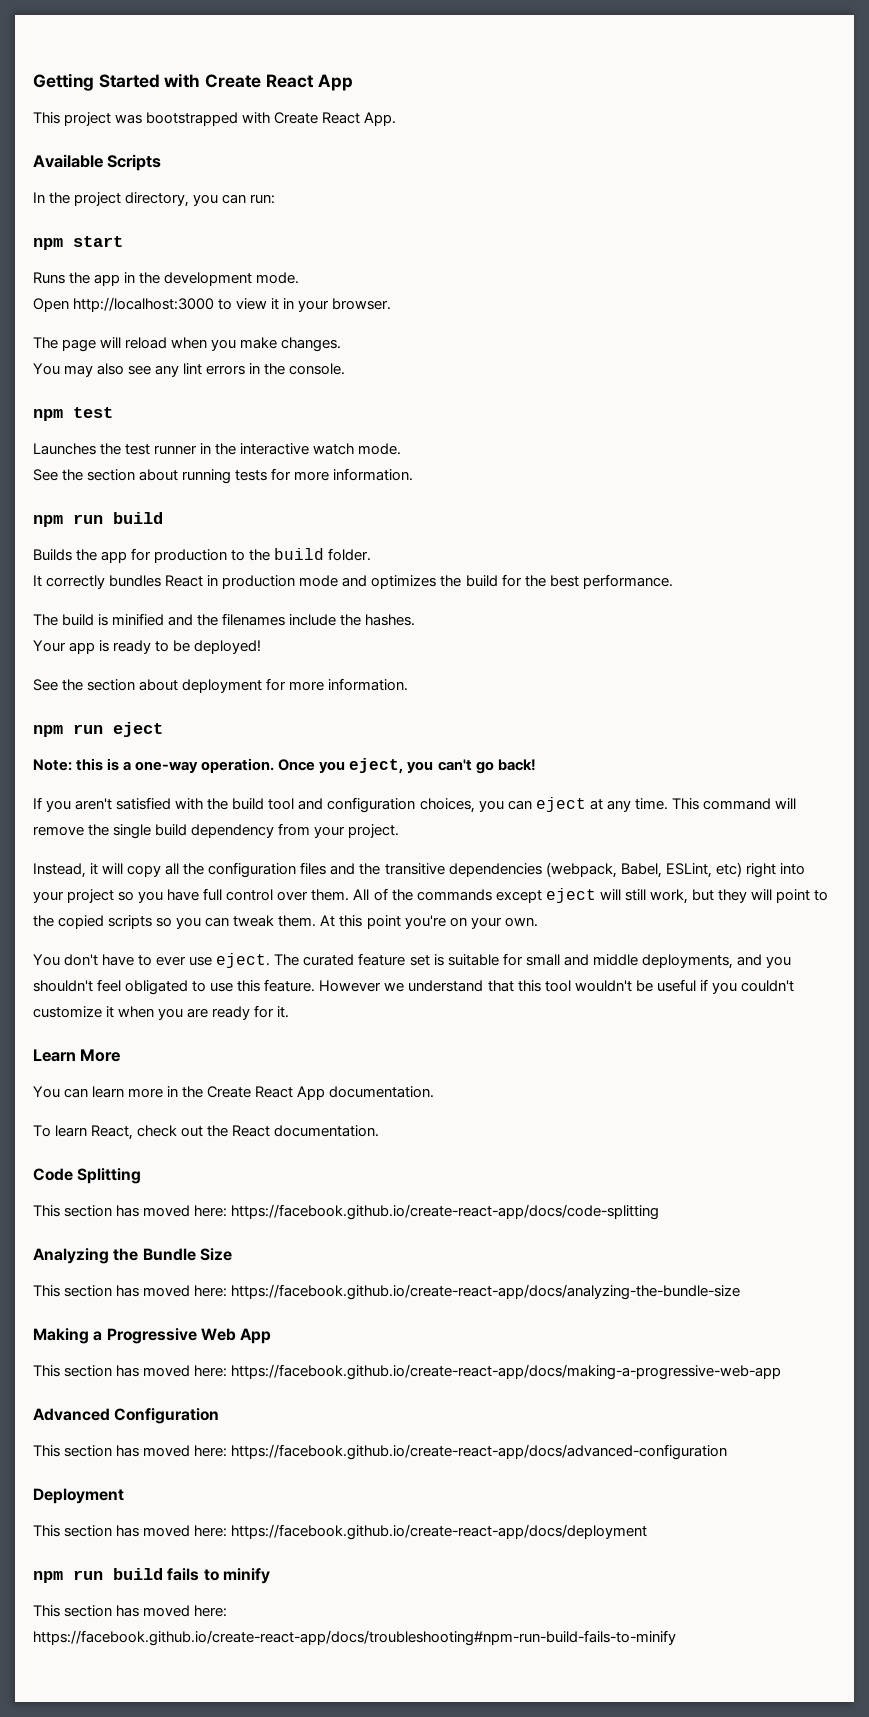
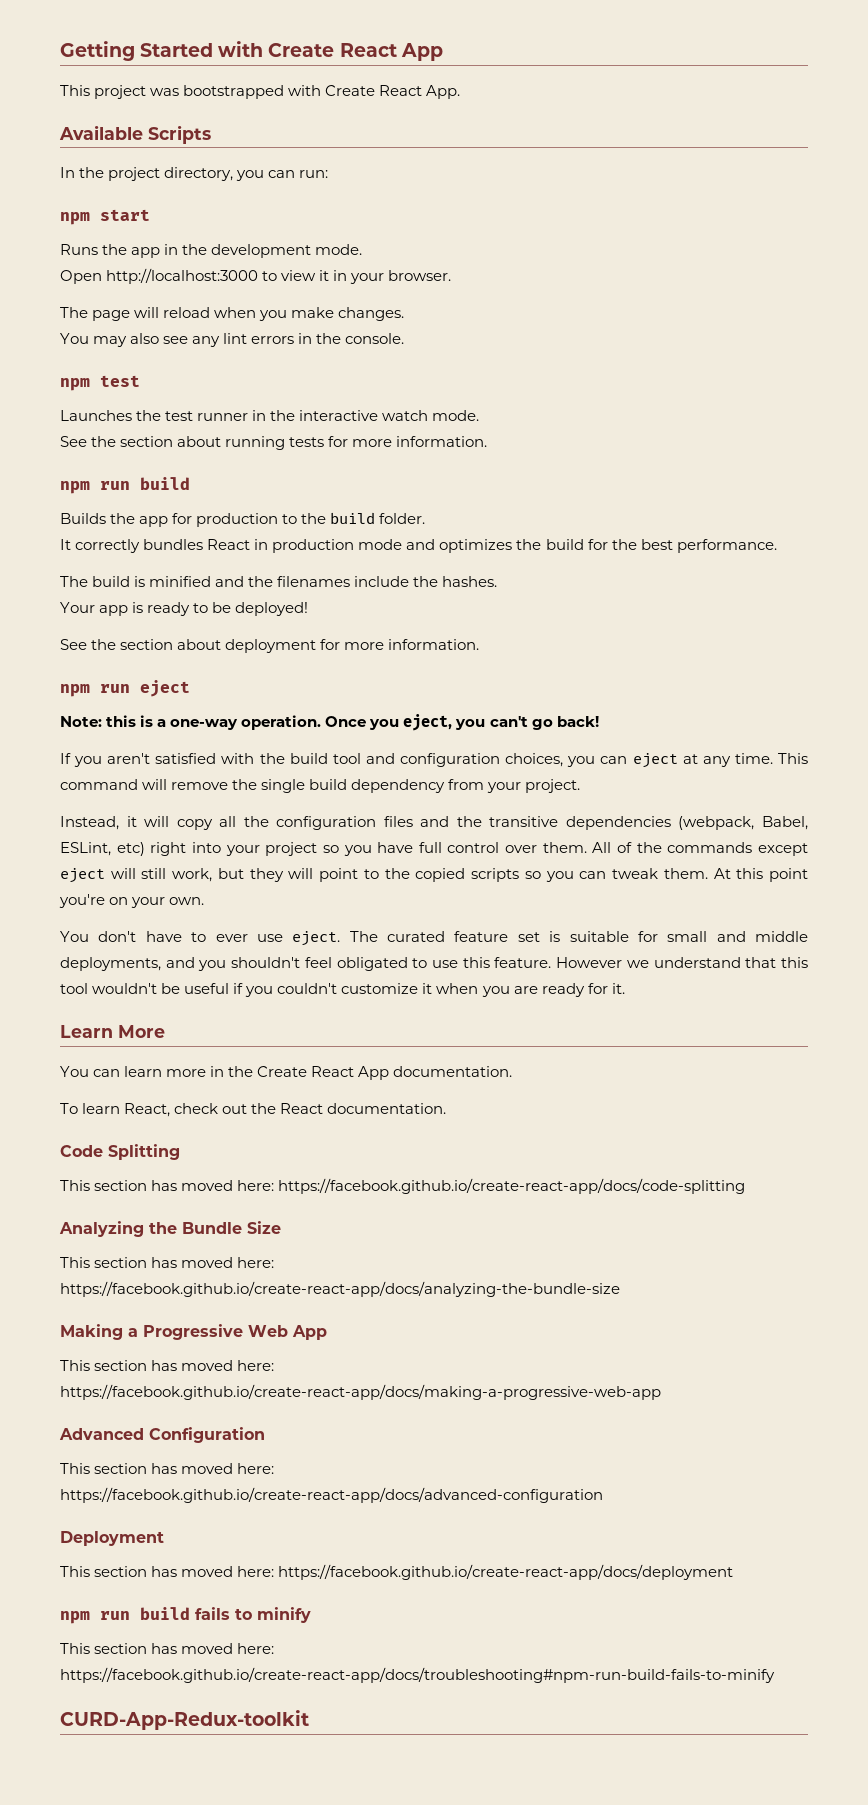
+ CURD-App-Redux-toolkit

